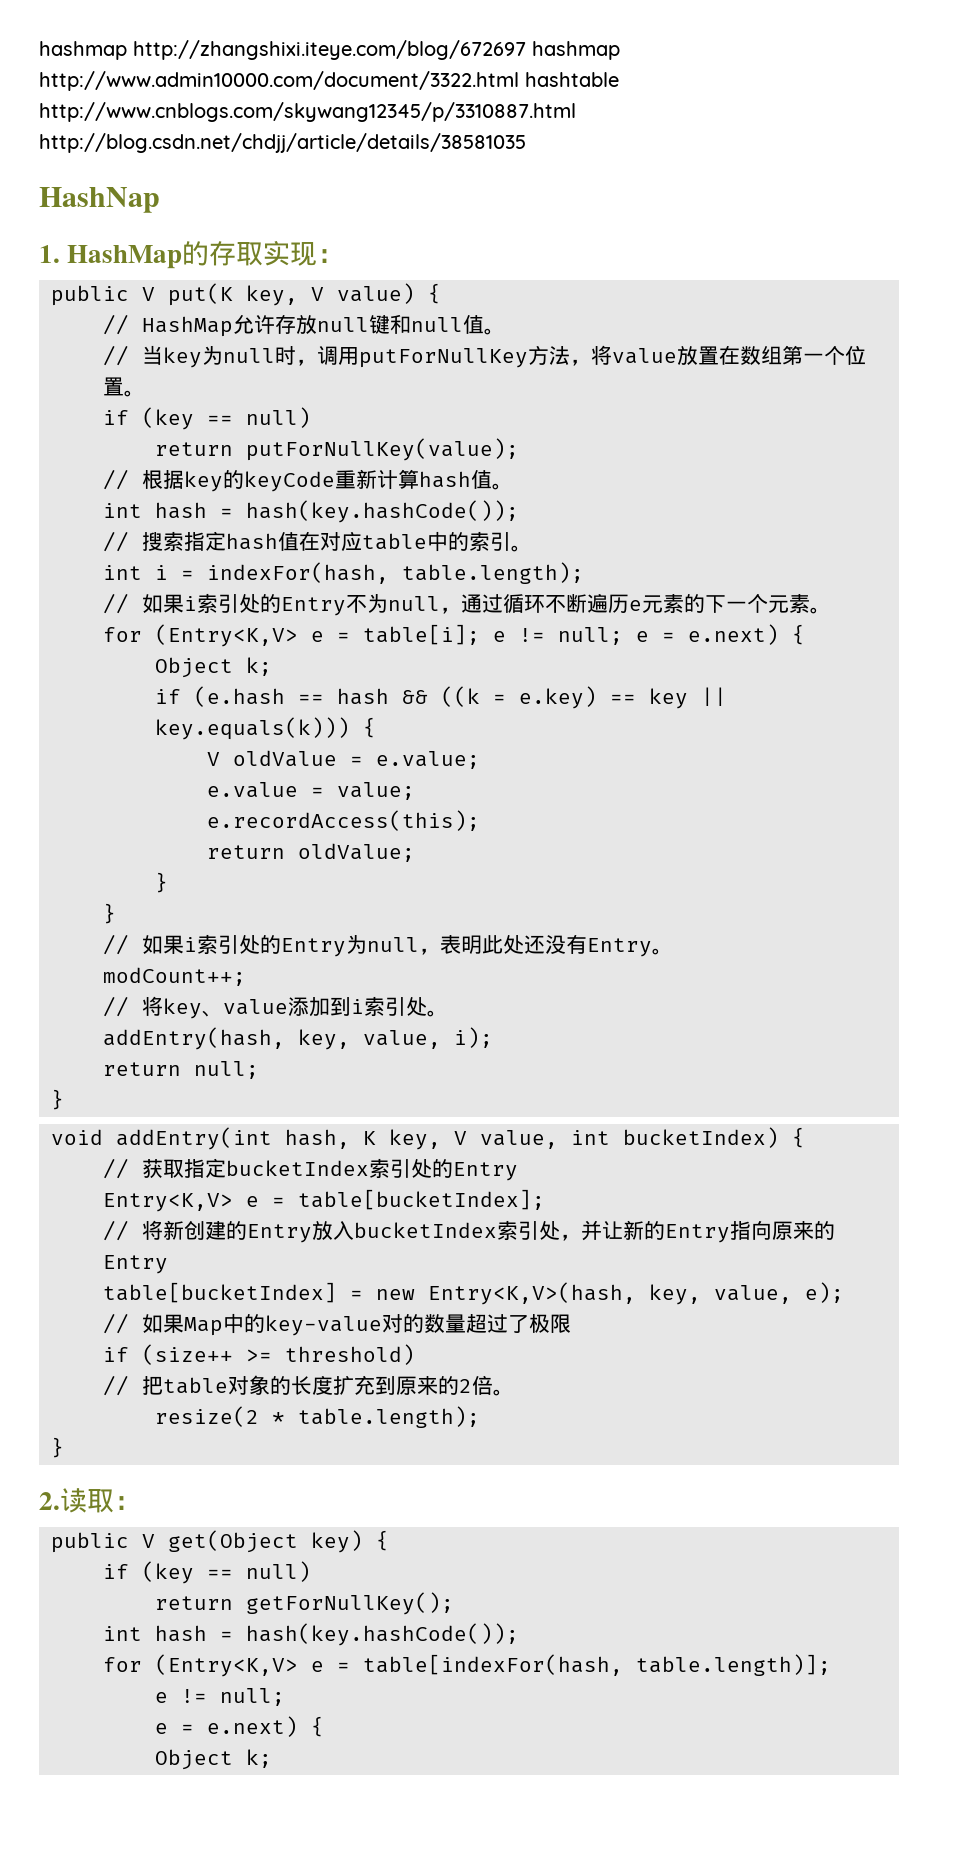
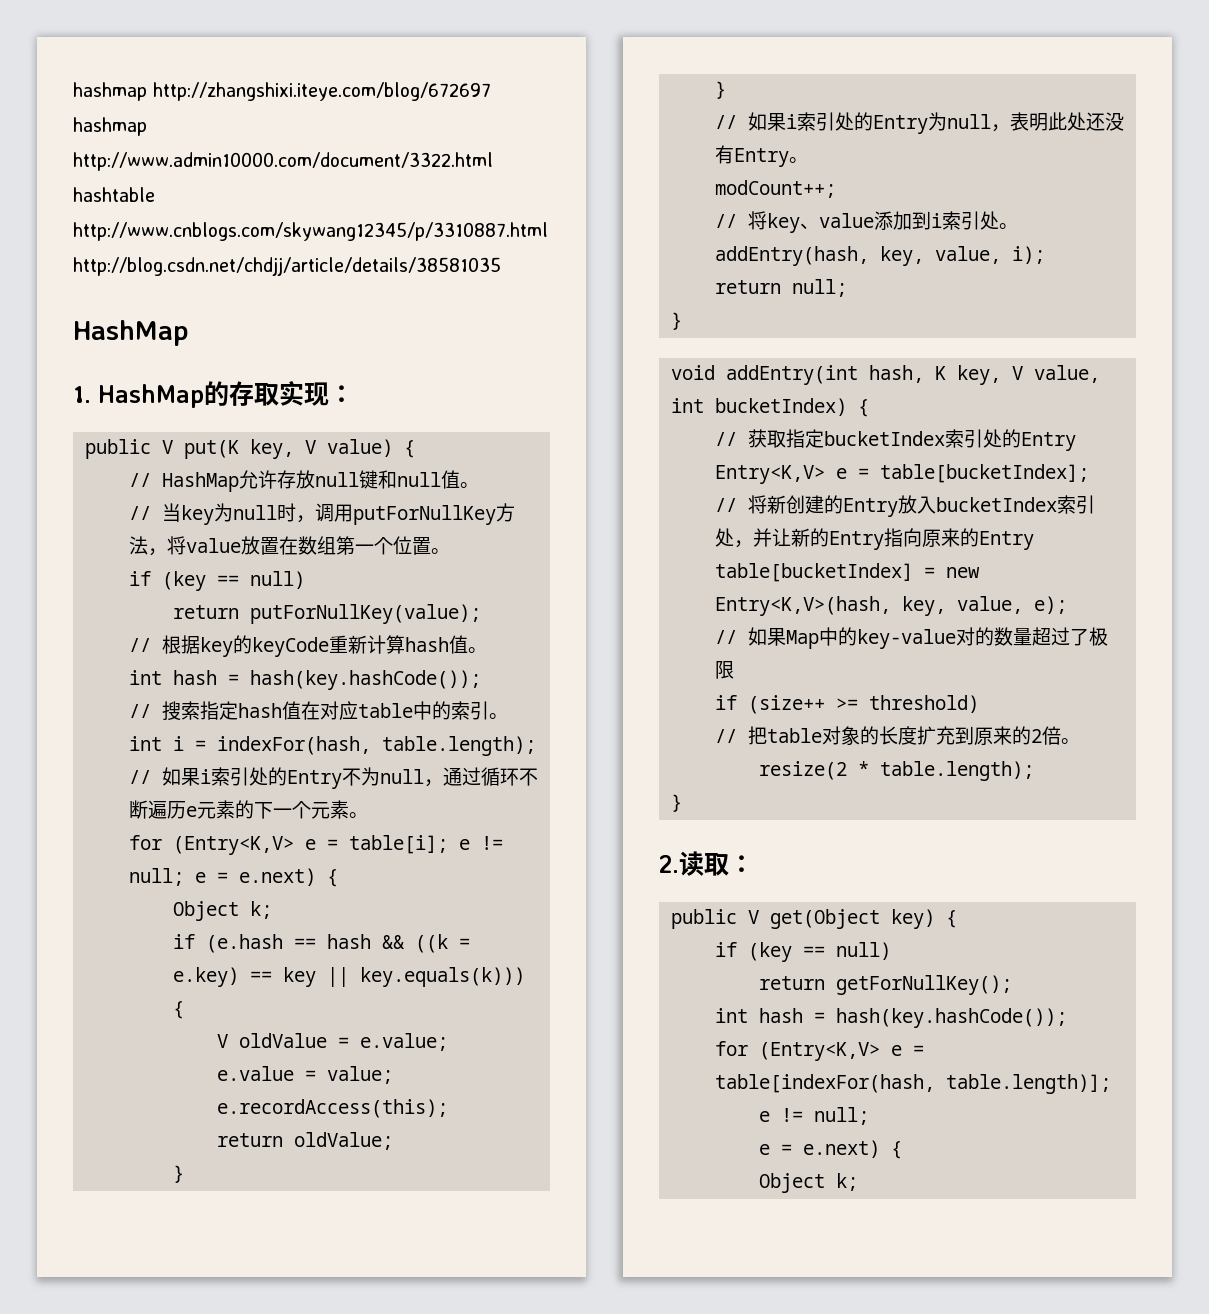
  hashmap http://zhangshixi.iteye.com/blog/672697 hashmap http://www.admin10000.com/document/3322.html hashtable http://www.cnblogs.com/skywang12345/p/3310887.html http://blog.csdn.net/chdjj/article/details/38581035
- HashNap
+ HashMap

